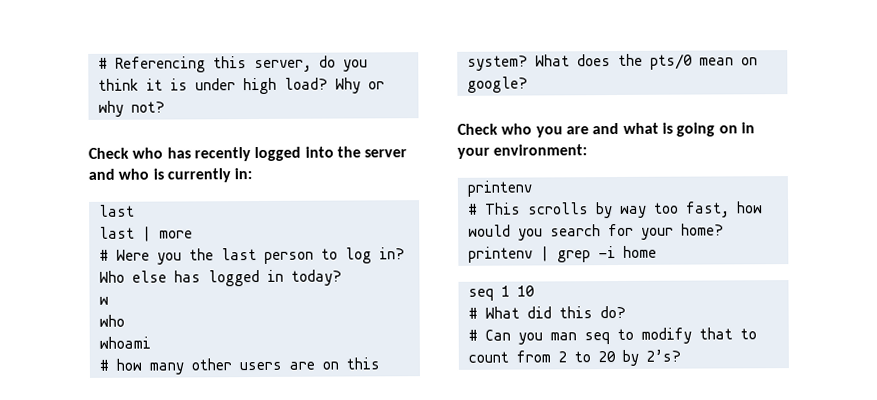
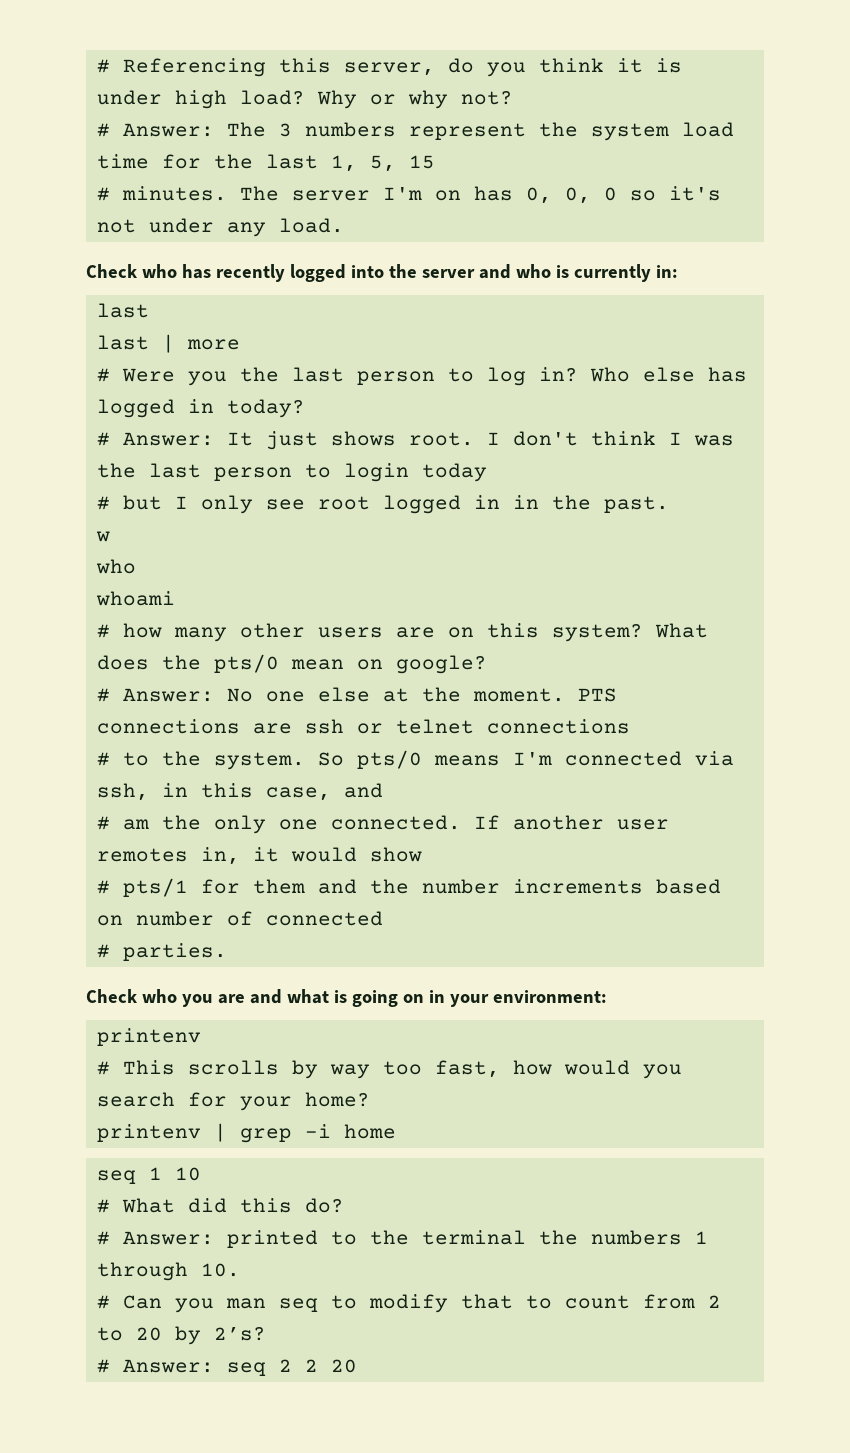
+ # Answer: The 3 numbers represent the system load time for the last 1, 5, 15
+ # minutes. The server I'm on has 0, 0, 0 so it's not under any load.
+ # Answer: It just shows root. I don't think I was the last person to login today
+ # but I only see root logged in in the past.
+ # Answer: No one else at the moment. PTS connections are ssh or telnet connections
+ # to the system. So pts/0 means I'm connected via ssh, in this case, and
+ # am the only one connected. If another user remotes in, it would show
+ # pts/1 for them and the number increments based on number of connected
+ # parties.
+ # Answer: printed to the terminal the numbers 1 through 10.
+ # Answer: seq 2 2 20

